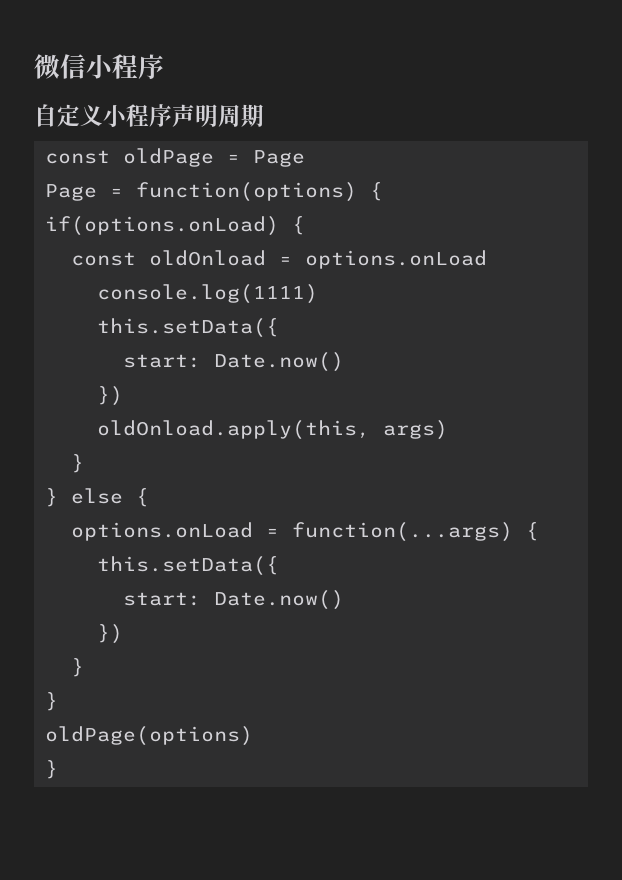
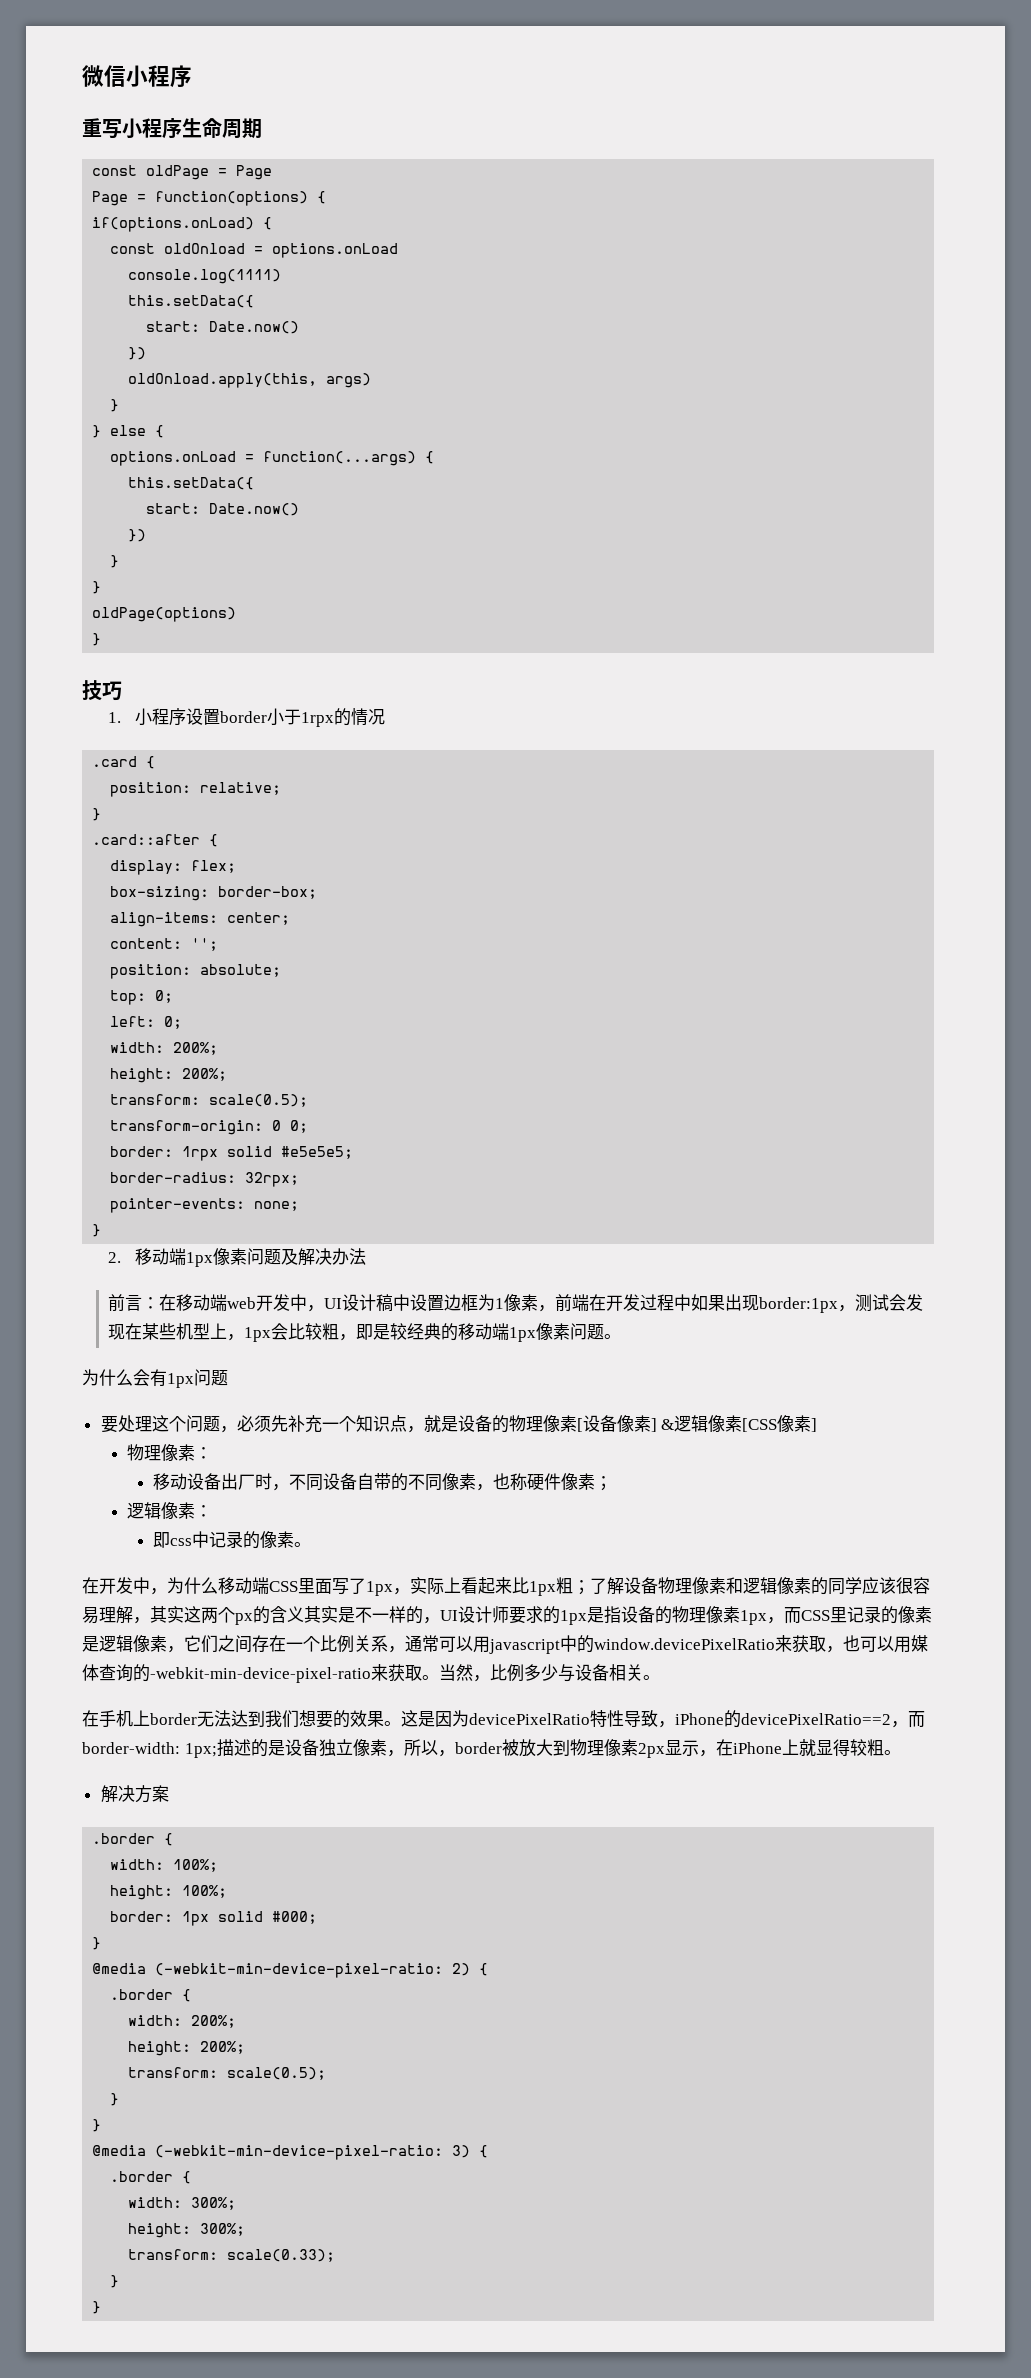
- 自定义小程序声明周期
+ 重写小程序生命周期
+ 技巧
+ 1.小程序设置border小于1rpx的情况
+ .card {
+ position: relative;
+ }
+ .card::after {
+ display: flex;
+ box-sizing: border-box;
+ align-items: center;
+ content: '';
+ position: absolute;
+ top: 0;
+ left: 0;
+ width: 200%;
+ height: 200%;
+ transform: scale(0.5);
+ transform-origin: 0 0;
+ border: 1rpx solid #e5e5e5;
+ border-radius: 32rpx;
+ pointer-events: none;
+ }
+ 2.移动端1px像素问题及解决办法
+ 前言：在移动端web开发中，UI设计稿中设置边框为1像素，前端在开发过程中如果出现border:1px，测试会发现在某些机型上，1px会比较粗，即是较经典的移动端1px像素问题。
+ 为什么会有1px问题
+ 要处理这个问题，必须先补充一个知识点，就是设备的物理像素[设备像素] &逻辑像素[CSS像素]
+ 物理像素：
+ 移动设备出厂时，不同设备自带的不同像素，也称硬件像素；
+ 逻辑像素：
+ 即css中记录的像素。
+ 在开发中，为什么移动端CSS里面写了1px，实际上看起来比1px粗；了解设备物理像素和逻辑像素的同学应该很容易理解，其实这两个px的含义其实是不一样的，UI设计师要求的1px是指设备的物理像素1px，而CSS里记录的像素是逻辑像素，它们之间存在一个比例关系，通常可以用javascript中的window.devicePixelRatio来获取，也可以用媒体查询的-webkit-min-device-pixel-ratio来获取。当然，比例多少与设备相关。
+ 在手机上border无法达到我们想要的效果。这是因为devicePixelRatio特性导致，iPhone的devicePixelRatio==2，而border-width: 1px;描述的是设备独立像素，所以，border被放大到物理像素2px显示，在iPhone上就显得较粗。
+ 解决方案
+ .border {
+ width: 100%;
+ height: 100%;
+ border: 1px solid #000;
+ }
+ @media (-webkit-min-device-pixel-ratio: 2) {
+ .border {
+ width: 200%;
+ height: 200%;
+ transform: scale(0.5);
+ }
+ }
+ @media (-webkit-min-device-pixel-ratio: 3) {
+ .border {
+ width: 300%;
+ height: 300%;
+ transform: scale(0.33);
+ }
+ }

